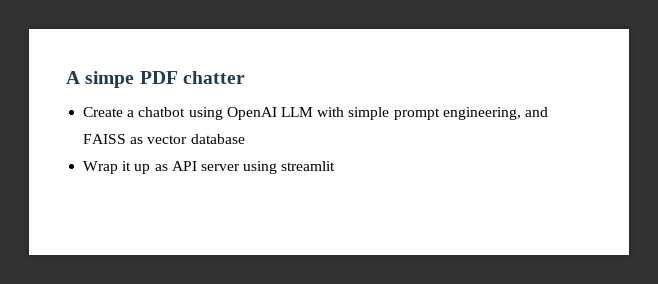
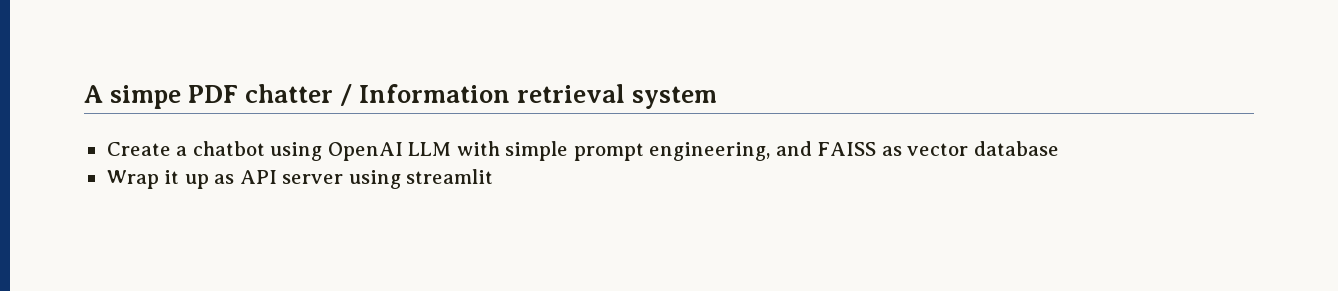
- A simpe PDF chatter
+ A simpe PDF chatter / Information retrieval system

